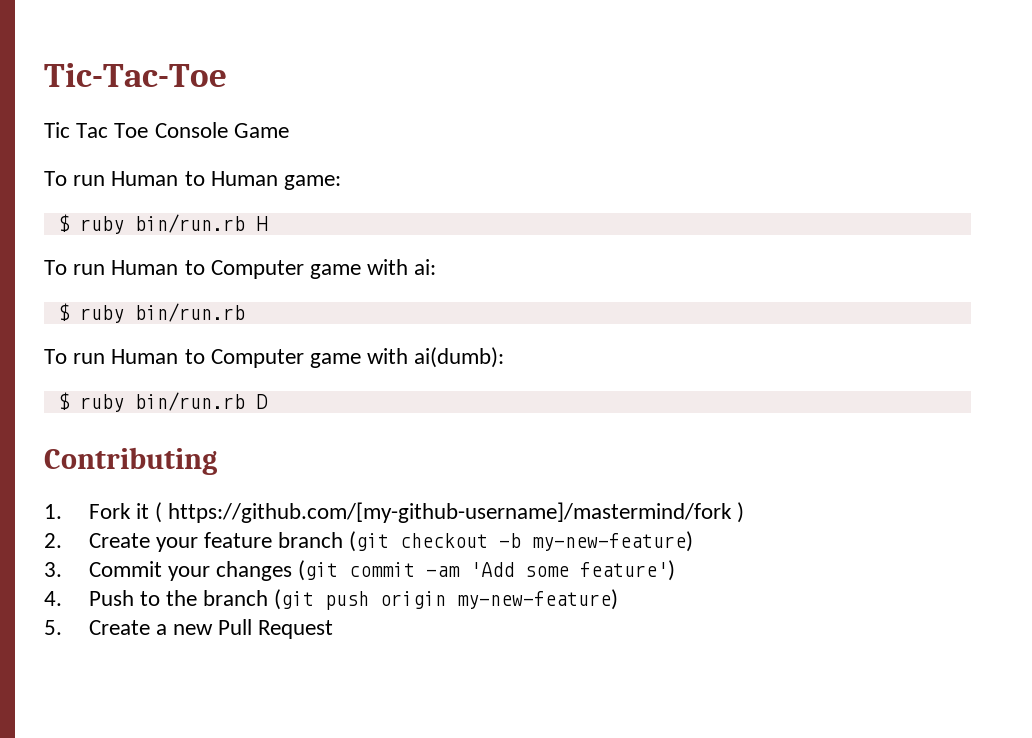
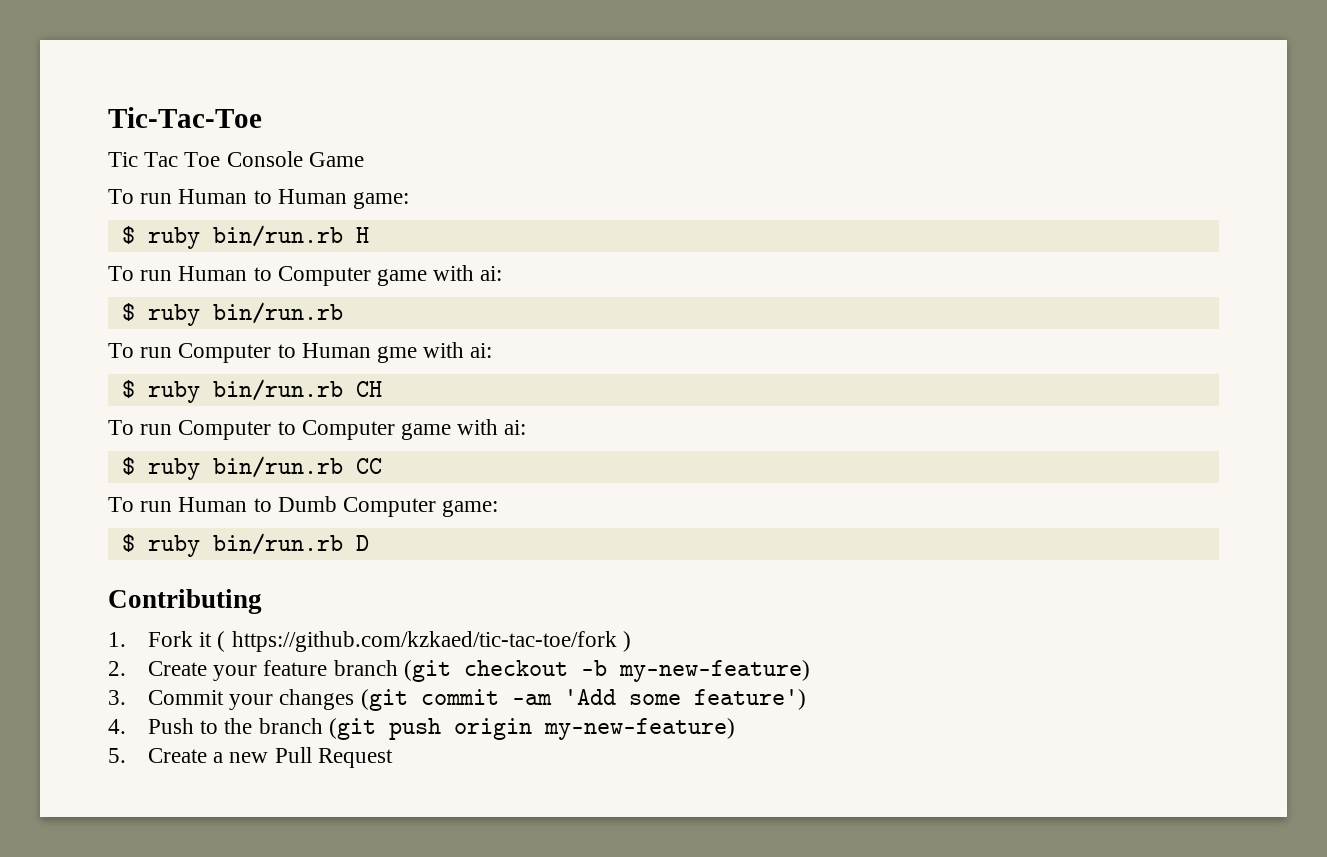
- To run Human to Computer game with ai(dumb):
+ To run Computer to Human gme with ai:
+ $ ruby bin/run.rb CH
+ To run Computer to Computer game with ai:
+ $ ruby bin/run.rb CC
+ To run Human to Dumb Computer game:
- 1. Fork it ( https://github.com/[my-github-username]/mastermind/fork )
+ 1. Fork it ( https://github.com/kzkaed/tic-tac-toe/fork )

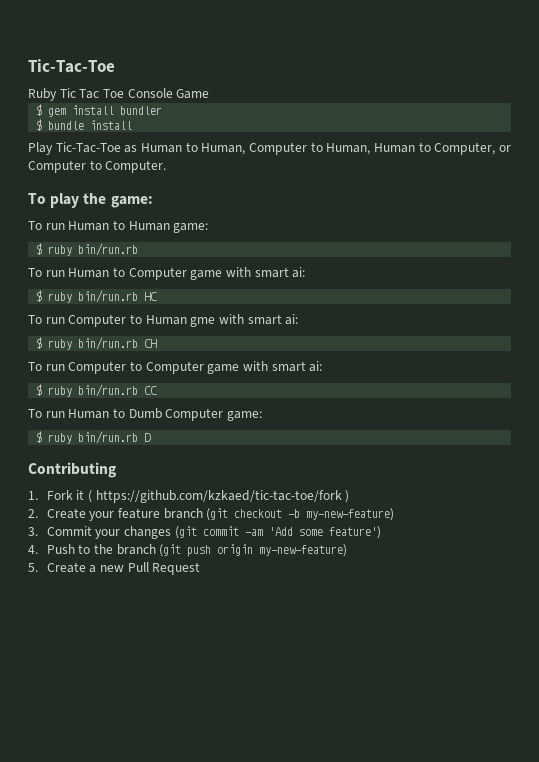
- Tic Tac Toe Console Game
+ Ruby Tic Tac Toe Console Game
+ $ gem install bundler
+ $ bundle install
+ Play Tic-Tac-Toe as Human to Human, Computer to Human, Human to Computer, or Computer to Computer.
+ To play the game:
  To run Human to Human game:
- $ ruby bin/run.rb H
+ $ ruby bin/run.rb
- To run Human to Computer game with ai:
- $ ruby bin/run.rb
+ To run Human to Computer game with smart ai:
+ $ ruby bin/run.rb HC
- To run Computer to Human gme with ai:
+ To run Computer to Human gme with smart ai:
- To run Computer to Computer game with ai:
+ To run Computer to Computer game with smart ai:

